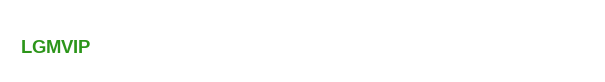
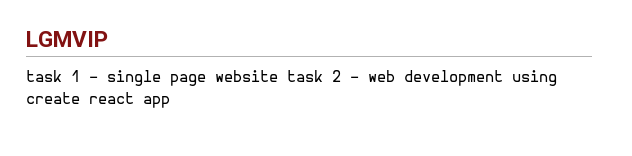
+ task 1 - single page website task 2 - web development using create react app

